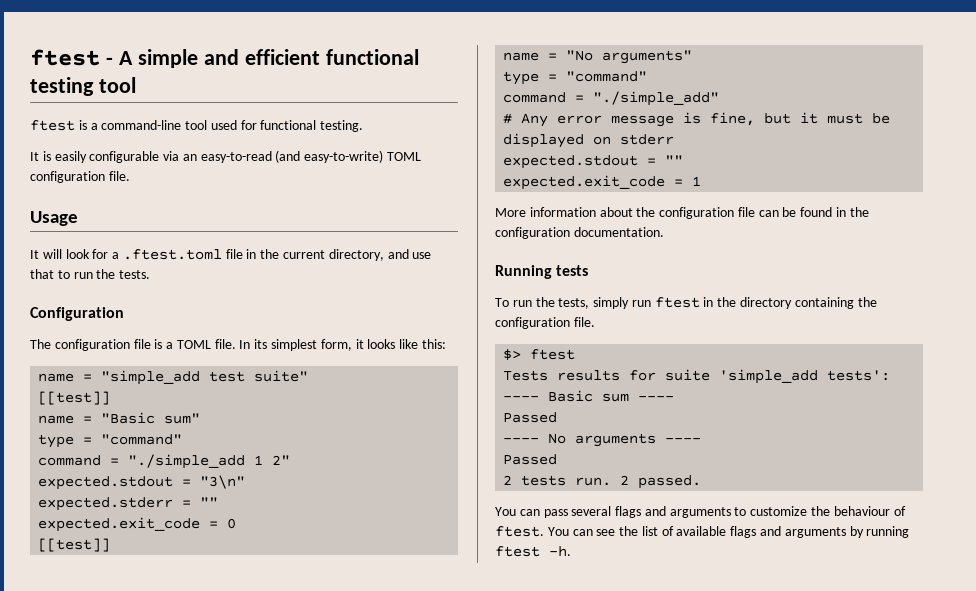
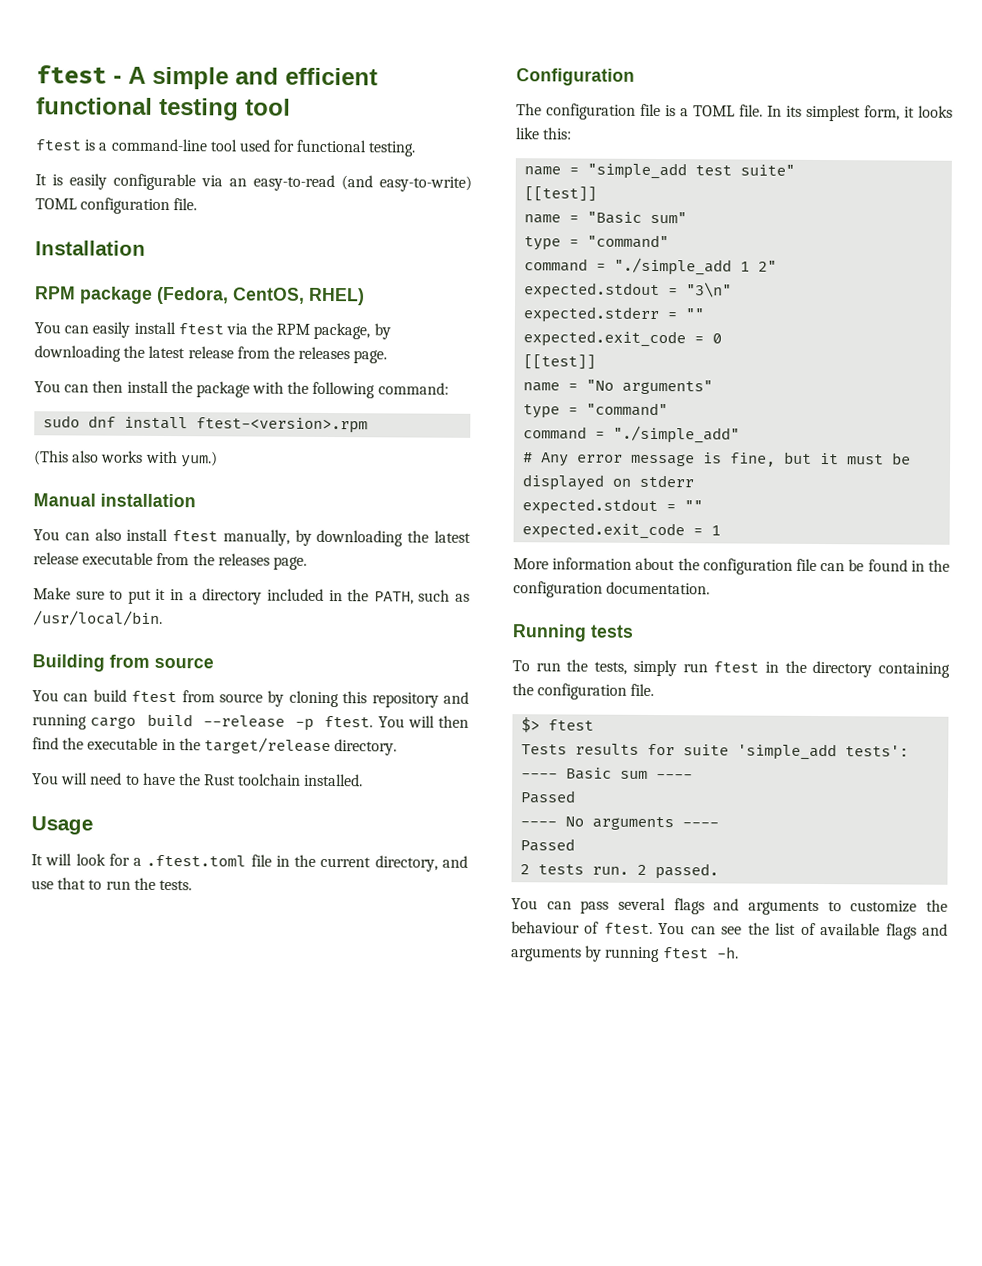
+ Installation
+ RPM package (Fedora, CentOS, RHEL)
+ You can easily install ftest via the RPM package, by downloading the latest release from the releases page.
+ You can then install the package with the following command:
+ sudo dnf install ftest-<version>.rpm
+ (This also works with yum.)
+ Manual installation
+ You can also install ftest manually, by downloading the latest release executable from the releases page.
+ Make sure to put it in a directory included in the PATH, such as /usr/local/bin.
+ Building from source
+ You can build ftest from source by cloning this repository and running cargo build --release -p ftest. You will then find the executable in the target/release directory.
+ You will need to have the Rust toolchain installed.

